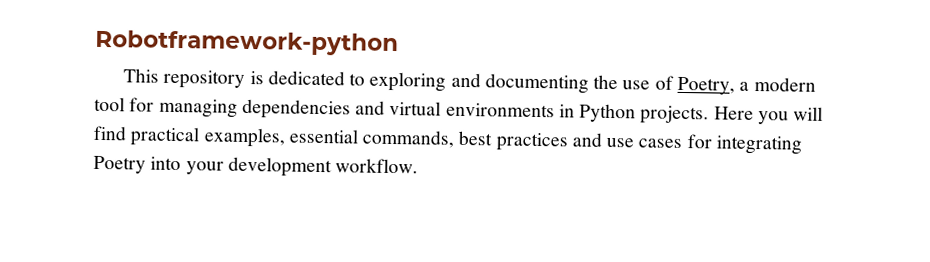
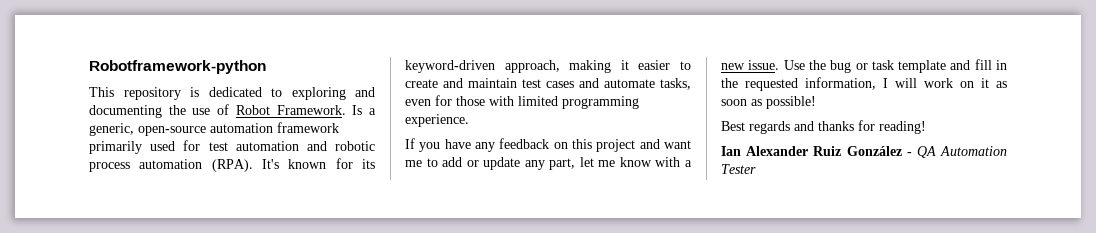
- This repository is dedicated to exploring and documenting the use of Poetry, a modern tool for managing dependencies and virtual environments in Python projects. Here you will find practical examples, essential commands, best practices and use cases for integrating Poetry into your development workflow.
+ This repository is dedicated to exploring and documenting the use of Robot Framework. Is a generic, open-source automation framework primarily used for test automation and robotic process automation (RPA). It's known for its keyword-driven approach, making it easier to create and maintain test cases and automate tasks, even for those with limited programming experience.
+ If you have any feedback on this project and want me to add or update any part, let me know with a new issue. Use the bug or task template and fill in the requested information, I will work on it as soon as possible!
+ Best regards and thanks for reading!
+ Ian Alexander Ruiz González - QA Automation Tester

